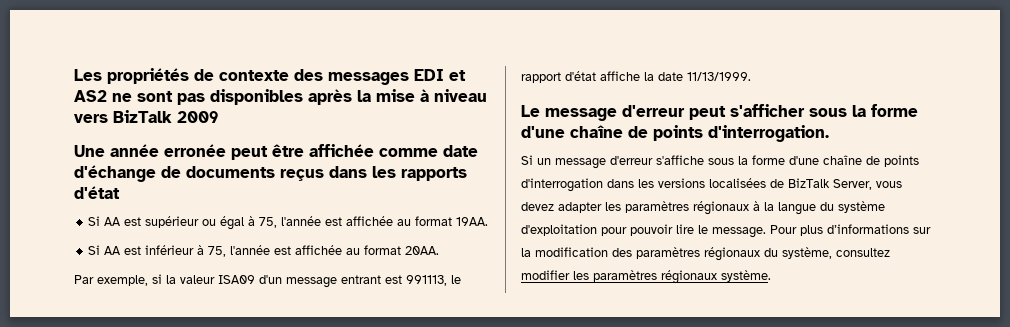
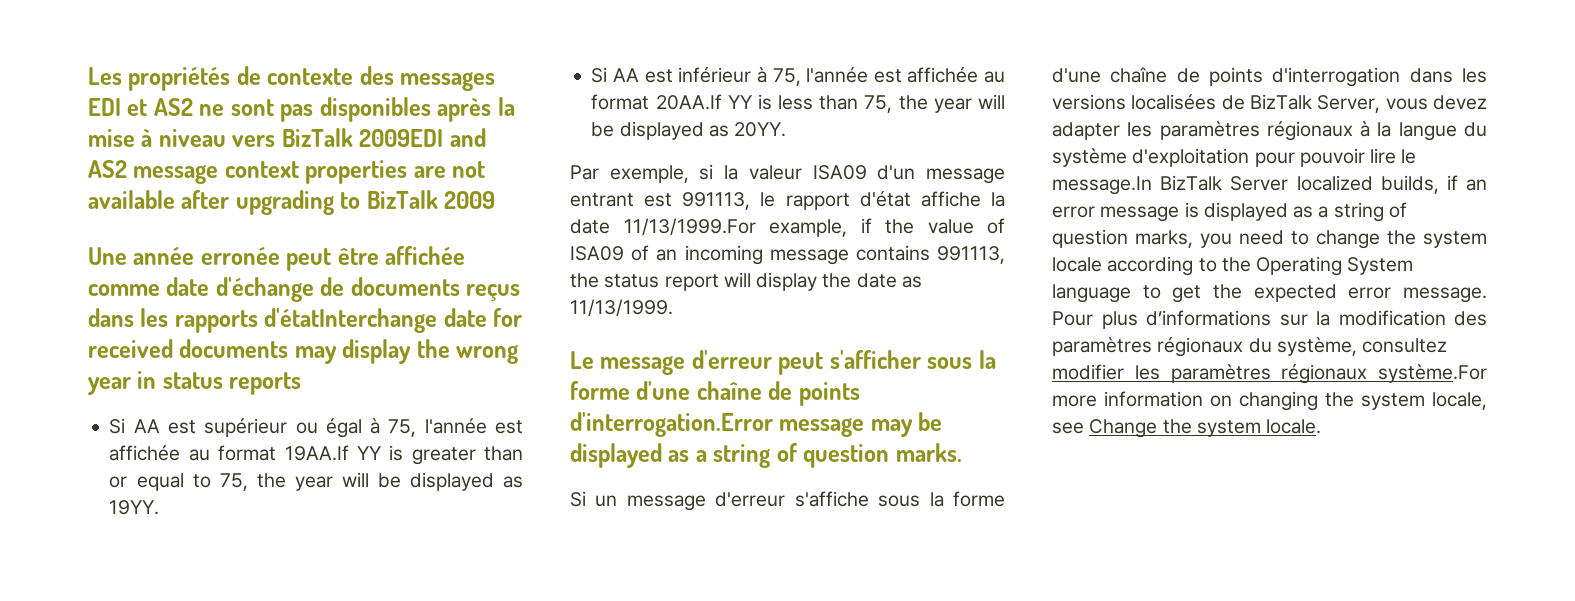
- Les propriétés de contexte des messages EDI et AS2 ne sont pas disponibles après la mise à niveau vers BizTalk 2009
+ Les propriétés de contexte des messages EDI et AS2 ne sont pas disponibles après la mise à niveau vers BizTalk 2009EDI and AS2 message context properties are not available after upgrading to BizTalk 2009
- Une année erronée peut être affichée comme date d'échange de documents reçus dans les rapports d'état
+ Une année erronée peut être affichée comme date d'échange de documents reçus dans les rapports d'étatInterchange date for received documents may display the wrong year in status reports
- Si AA est supérieur ou égal à 75, l'année est affichée au format 19AA.
+ Si AA est supérieur ou égal à 75, l'année est affichée au format 19AA.If YY is greater than or equal to 75, the year will be displayed as 19YY.
- Si AA est inférieur à 75, l'année est affichée au format 20AA.
+ Si AA est inférieur à 75, l'année est affichée au format 20AA.If YY is less than 75, the year will be displayed as 20YY.
- Par exemple, si la valeur ISA09 d'un message entrant est 991113, le rapport d'état affiche la date 11/13/1999.
+ Par exemple, si la valeur ISA09 d'un message entrant est 991113, le rapport d'état affiche la date 11/13/1999.For example, if the value of ISA09 of an incoming message contains 991113, the status report will display the date as 11/13/1999.
- Le message d'erreur peut s'afficher sous la forme d'une chaîne de points d'interrogation.
+ Le message d'erreur peut s'afficher sous la forme d'une chaîne de points d'interrogation.Error message may be displayed as a string of question marks.
- Si un message d'erreur s'affiche sous la forme d'une chaîne de points d'interrogation dans les versions localisées de BizTalk Server, vous devez adapter les paramètres régionaux à la langue du système d'exploitation pour pouvoir lire le message.
+ Si un message d'erreur s'affiche sous la forme d'une chaîne de points d'interrogation dans les versions localisées de BizTalk Server, vous devez adapter les paramètres régionaux à la langue du système d'exploitation pour pouvoir lire le message.In BizTalk Server localized builds, if an error message is displayed as a string of question marks, you need to change the system locale according to the Operating System language to get the expected error message.
- Pour plus d’informations sur la modification des paramètres régionaux du système, consultez modifier les paramètres régionaux système.
+ Pour plus d’informations sur la modification des paramètres régionaux du système, consultez modifier les paramètres régionaux système.For more information on changing the system locale, see Change the system locale.

